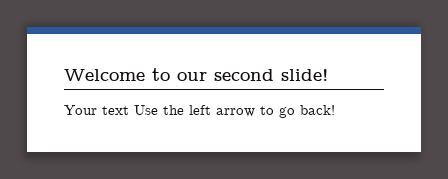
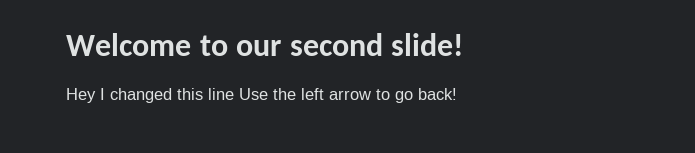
- Your text Use the left arrow to go back!
+ Hey I changed this line Use the left arrow to go back!

